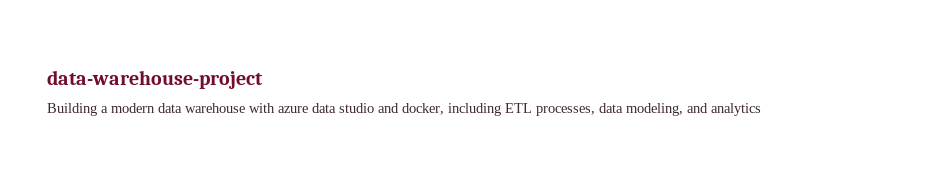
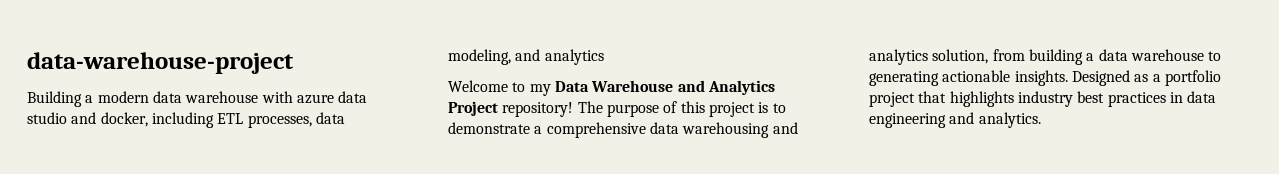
+ Welcome to my Data Warehouse and Analytics Project repository! The purpose of this project is to demonstrate a comprehensive data warehousing and analytics solution, from building a data warehouse to generating actionable insights. Designed as a portfolio project that highlights industry best practices in data engineering and analytics.

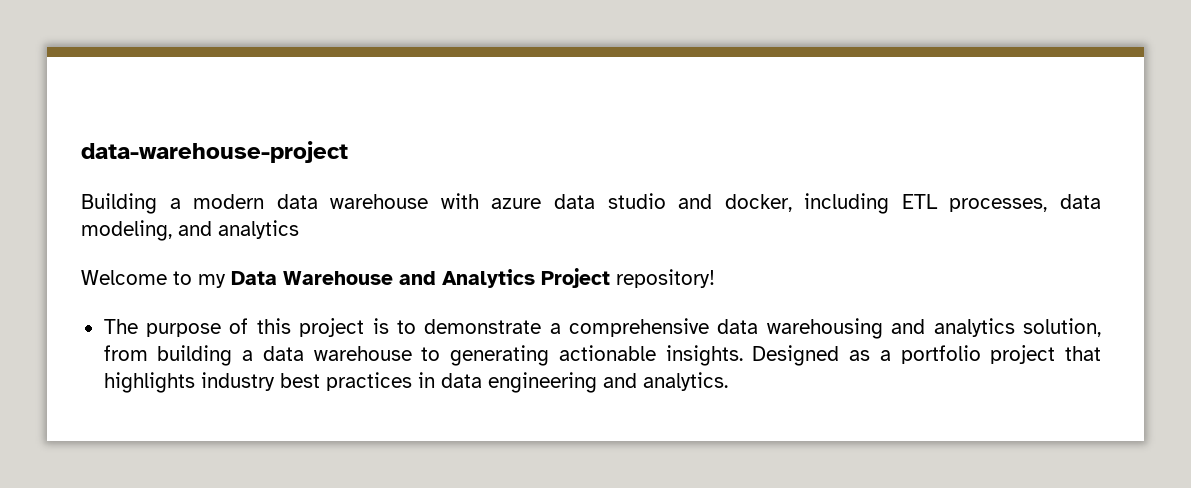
- Welcome to my Data Warehouse and Analytics Project repository! The purpose of this project is to demonstrate a comprehensive data warehousing and analytics solution, from building a data warehouse to generating actionable insights.
+ Welcome to my Data Warehouse and Analytics Project repository!
+ The purpose of this project is to demonstrate a comprehensive data warehousing and analytics solution, from building a data warehouse to generating actionable insights.

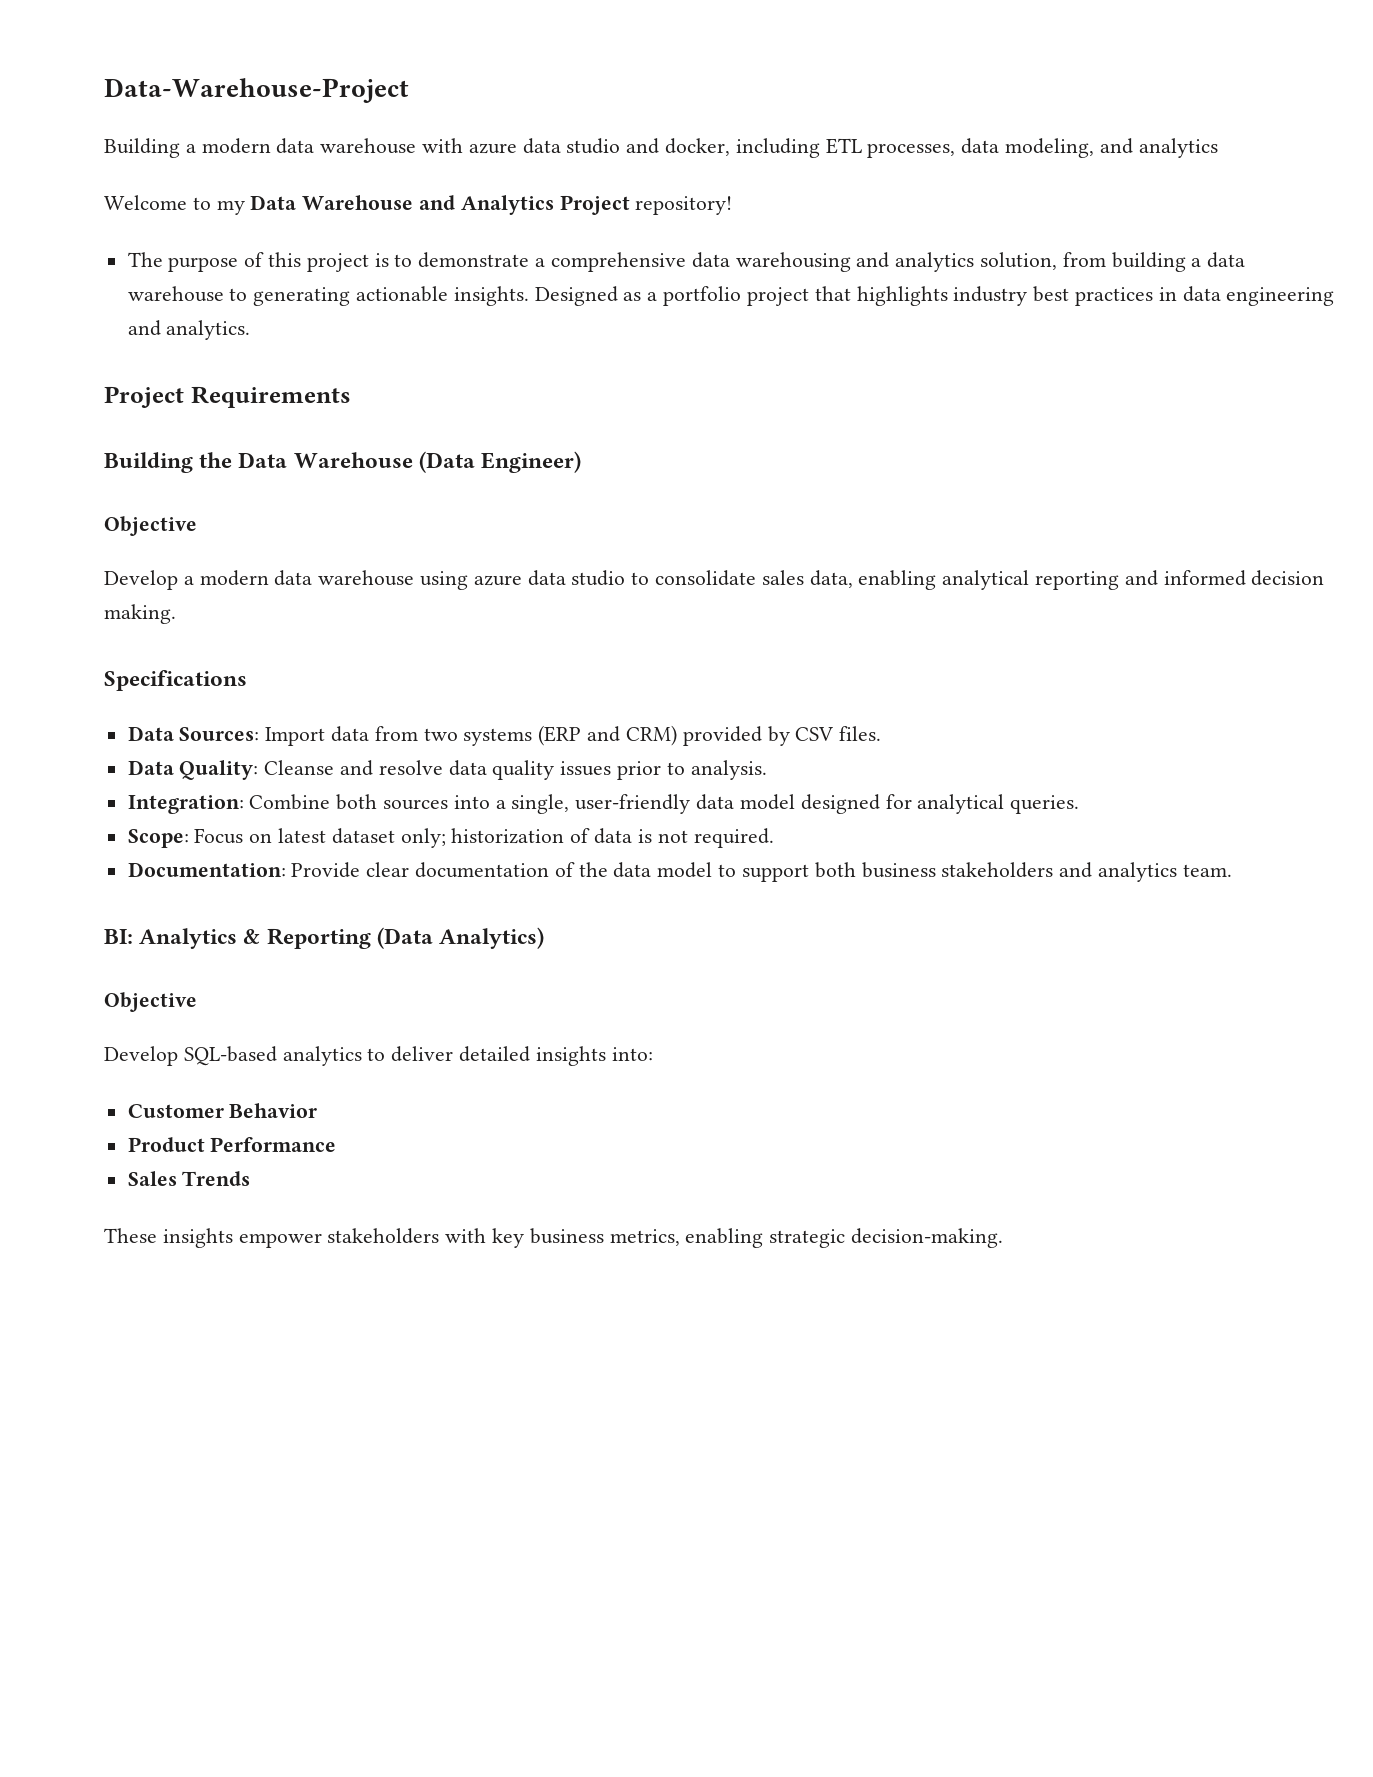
- data-warehouse-project
+ Data-Warehouse-Project
+ Project Requirements
+ Building the Data Warehouse (Data Engineer)
+ Objective
+ Develop a modern data warehouse using azure data studio to consolidate sales data, enabling analytical reporting and informed decision making.
+ Specifications
+ Data Sources: Import data from two systems (ERP and CRM) provided by CSV files.
+ Data Quality: Cleanse and resolve data quality issues prior to analysis.
+ Integration: Combine both sources into a single, user-friendly data model designed for analytical queries.
+ Scope: Focus on latest dataset only; historization of data is not required.
+ Documentation: Provide clear documentation of the data model to support both business stakeholders and analytics team.
+ BI: Analytics & Reporting (Data Analytics)
+ Objective
+ Develop SQL-based analytics to deliver detailed insights into:
+ Customer Behavior
+ Product Performance
+ Sales Trends
+ These insights empower stakeholders with key business metrics, enabling strategic decision-making.

